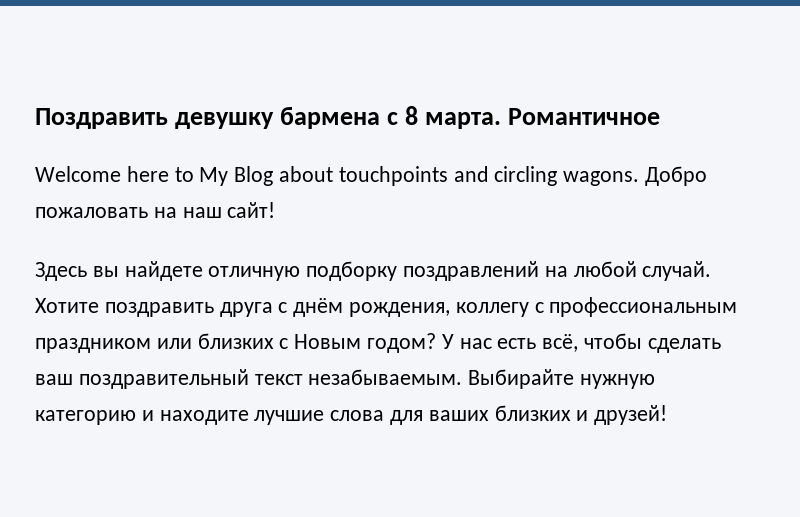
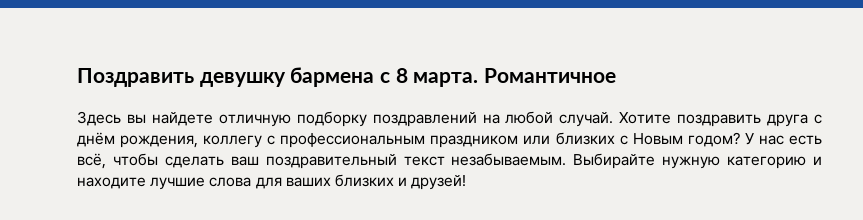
- Welcome here to My Blog about touchpoints and circling wagons. Добро пожаловать на наш сайт!

